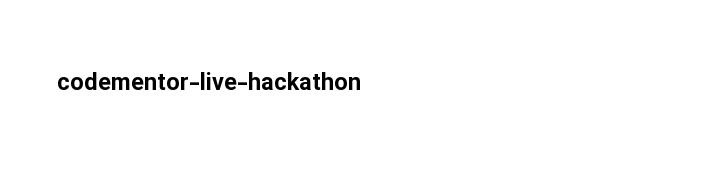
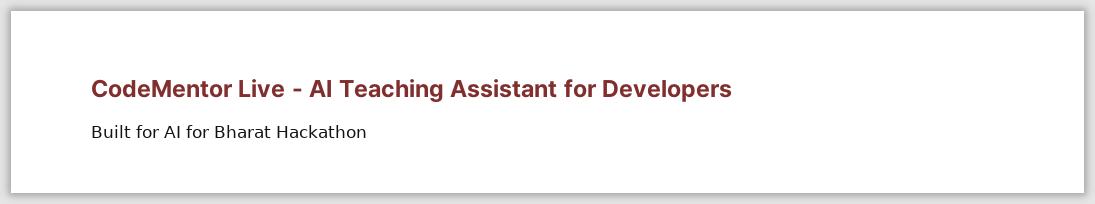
- codementor-live-hackathon
+ CodeMentor Live - AI Teaching Assistant for Developers
+ Built for AI for Bharat Hackathon

